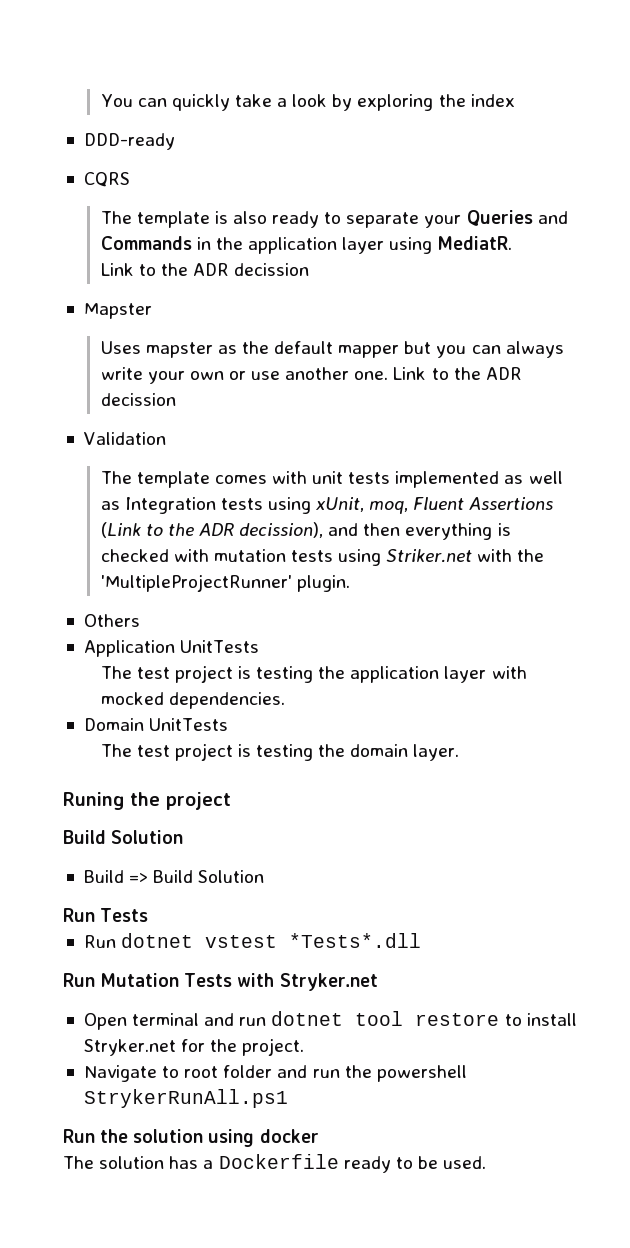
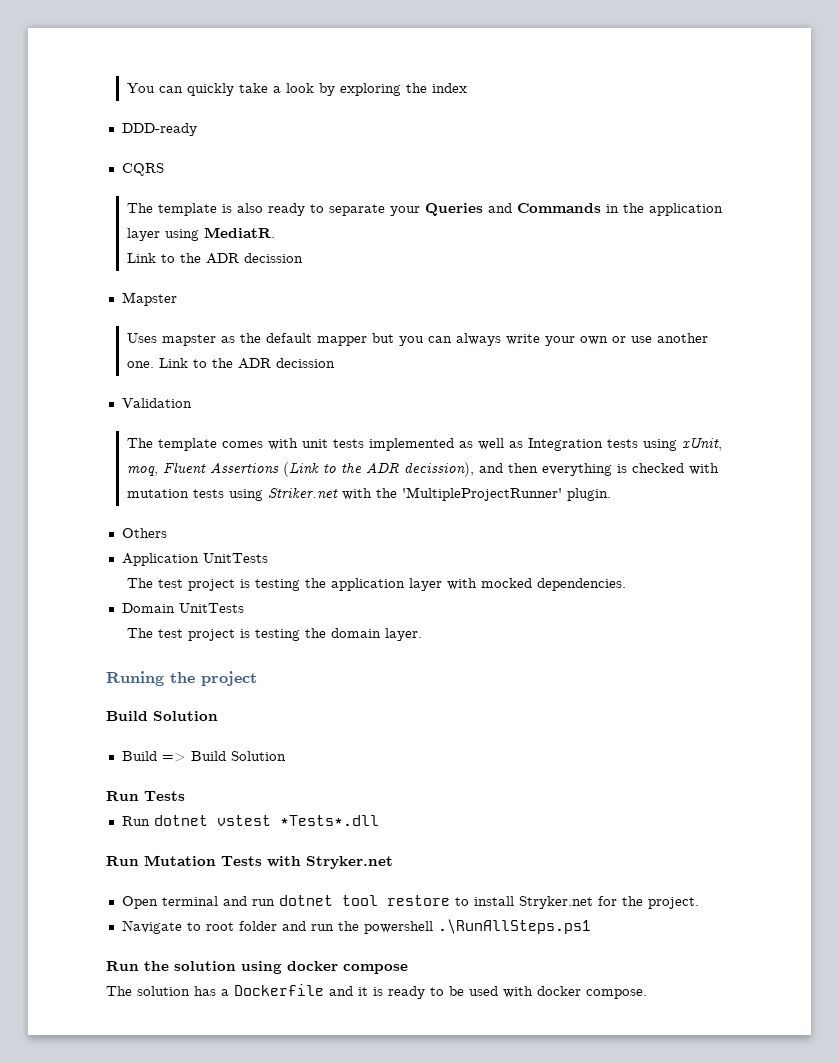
- Navigate to root folder and run the powershell StrykerRunAll.ps1
+ Navigate to root folder and run the powershell .\RunAllSteps.ps1
- Run the solution using docker
+ Run the solution using docker compose
- The solution has a Dockerfile ready to be used.
+ The solution has a Dockerfile and it is ready to be used with docker compose.

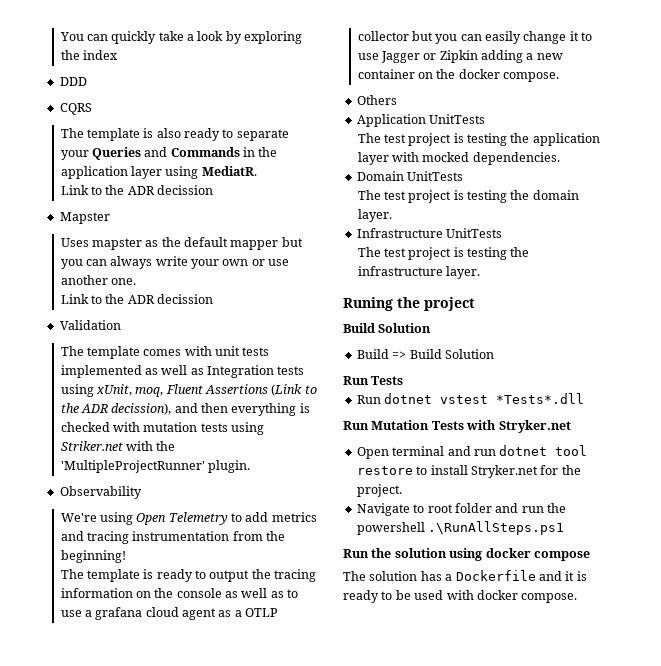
- DDD-ready
+ DDD
- Uses mapster as the default mapper but you can always write your own or use another one. Link to the ADR decission
+ Uses mapster as the default mapper but you can always write your own or use another one.
+ Link to the ADR decission
+ Observability
+ We're using Open Telemetry to add metrics and tracing instrumentation from the beginning!
+ The template is ready to output the tracing information on the console as well as to use a grafana cloud agent as a OTLP collector but you can easily change it to use Jagger or Zipkin adding a new container on the docker compose.
+ Infrastructure UnitTests
+ The test project is testing the infrastructure layer.

